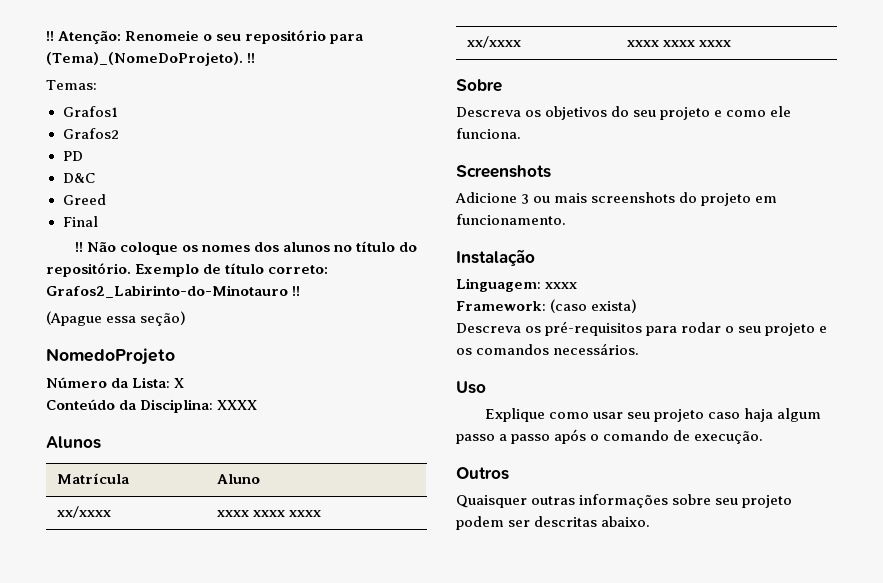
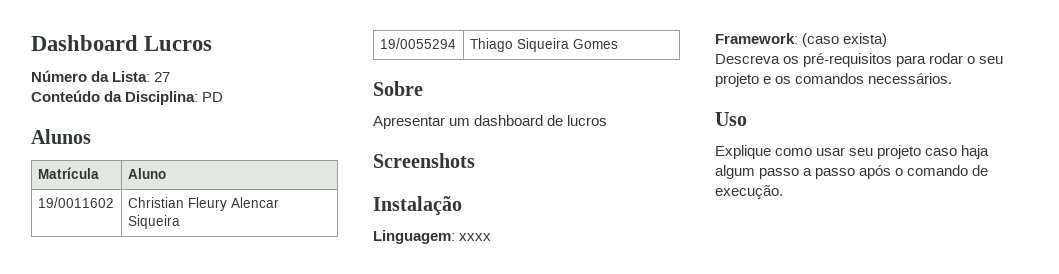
- !! Atenção: Renomeie o seu repositório para (Tema)_(NomeDoProjeto). !!
- Temas:
- Grafos1
- Grafos2
- PD
- D&C
- Greed
- Final
- !! Não coloque os nomes dos alunos no título do repositório. Exemplo de título correto: Grafos2_Labirinto-do-Minotauro !!
- (Apague essa seção)
- NomedoProjeto
+ Dashboard Lucros
- Número da Lista: X
+ Número da Lista: 27
- Conteúdo da Disciplina: XXXX
+ Conteúdo da Disciplina: PD
  Matrícula | Aluno
- xx/xxxx | xxxx xxxx xxxx
- xx/xxxx | xxxx xxxx xxxx
+ 19/0011602 | Christian Fleury Alencar Siqueira
+ 19/0055294 | Thiago Siqueira Gomes
  Sobre
- Descreva os objetivos do seu projeto e como ele funciona.
+ Apresentar um dashboard de lucros
  Screenshots
- Adicione 3 ou mais screenshots do projeto em funcionamento.
- Outros
- Quaisquer outras informações sobre seu projeto podem ser descritas abaixo.

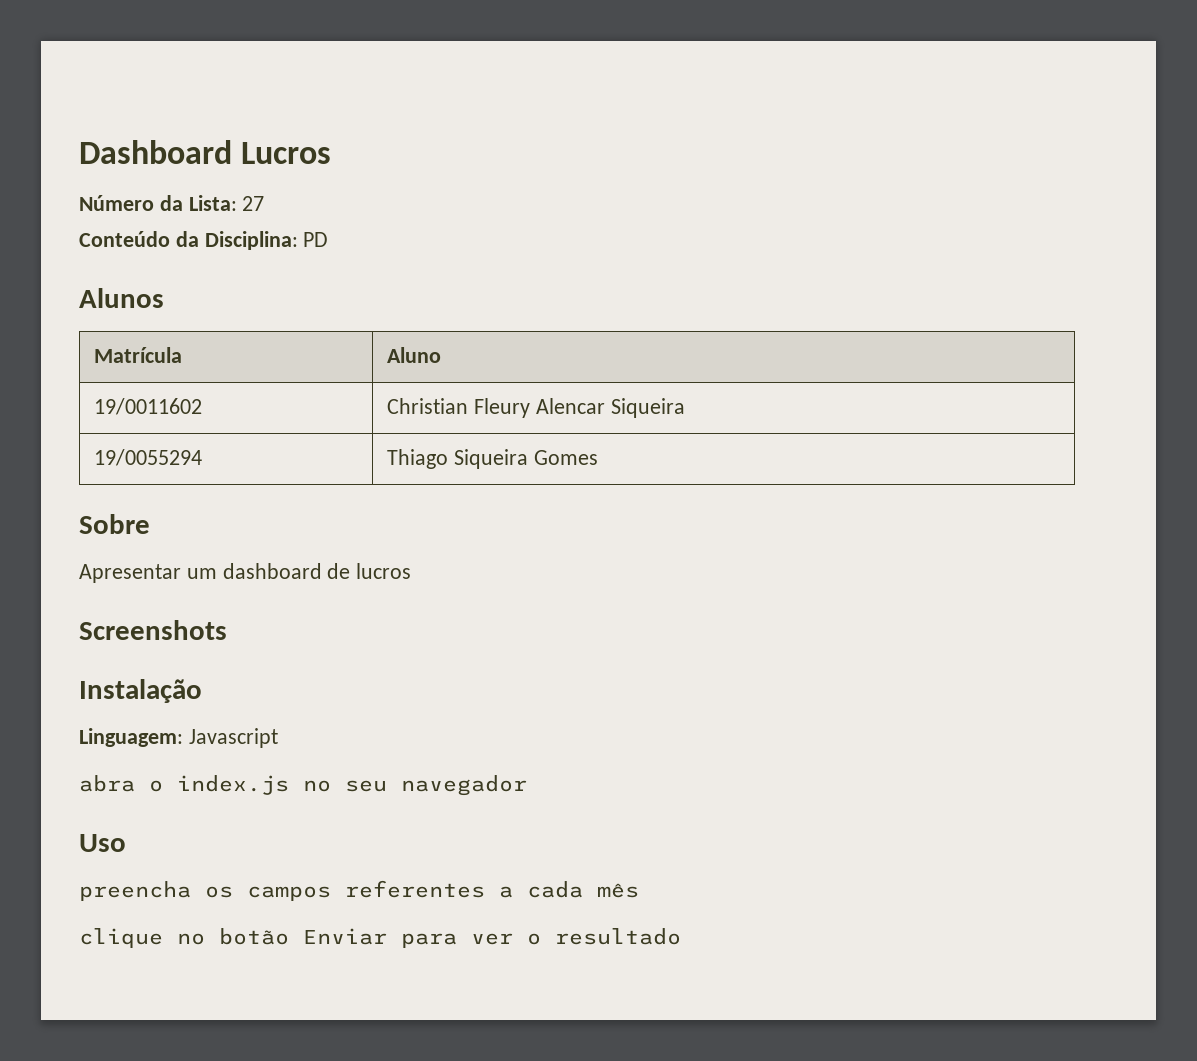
- Linguagem: xxxx
- Framework: (caso exista)
- Descreva os pré-requisitos para rodar o seu projeto e os comandos necessários.
+ Linguagem: Javascript
+ abra o index.js no seu navegador
  Uso
- Explique como usar seu projeto caso haja algum passo a passo após o comando de execução.
+ preencha os campos referentes a cada mês
+ clique no botão Enviar para ver o resultado

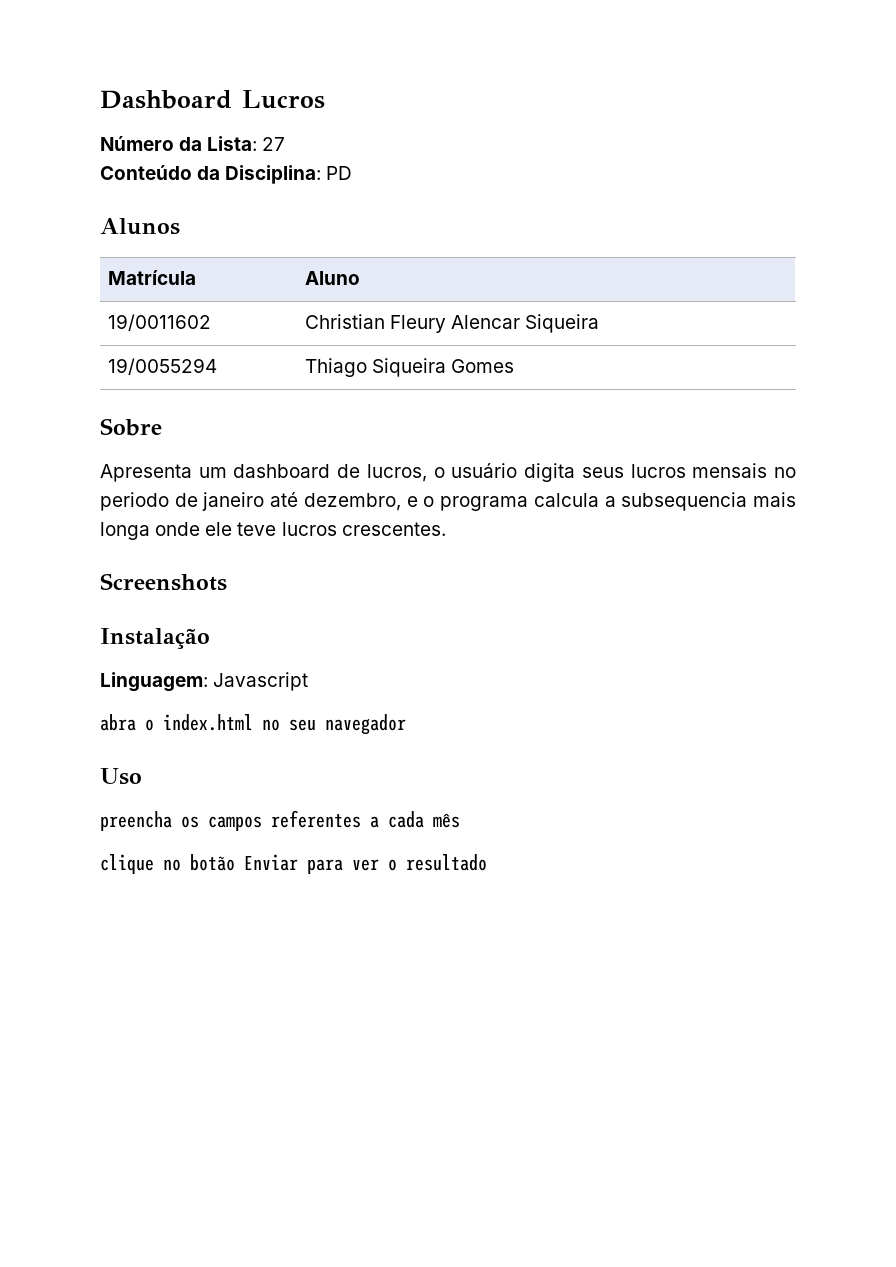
- Apresentar um dashboard de lucros
+ Apresenta um dashboard de lucros, o usuário digita seus lucros mensais no periodo de janeiro até dezembro, e o programa calcula a subsequencia mais longa onde ele teve lucros crescentes.
- abra o index.js no seu navegador
+ abra o index.html no seu navegador

